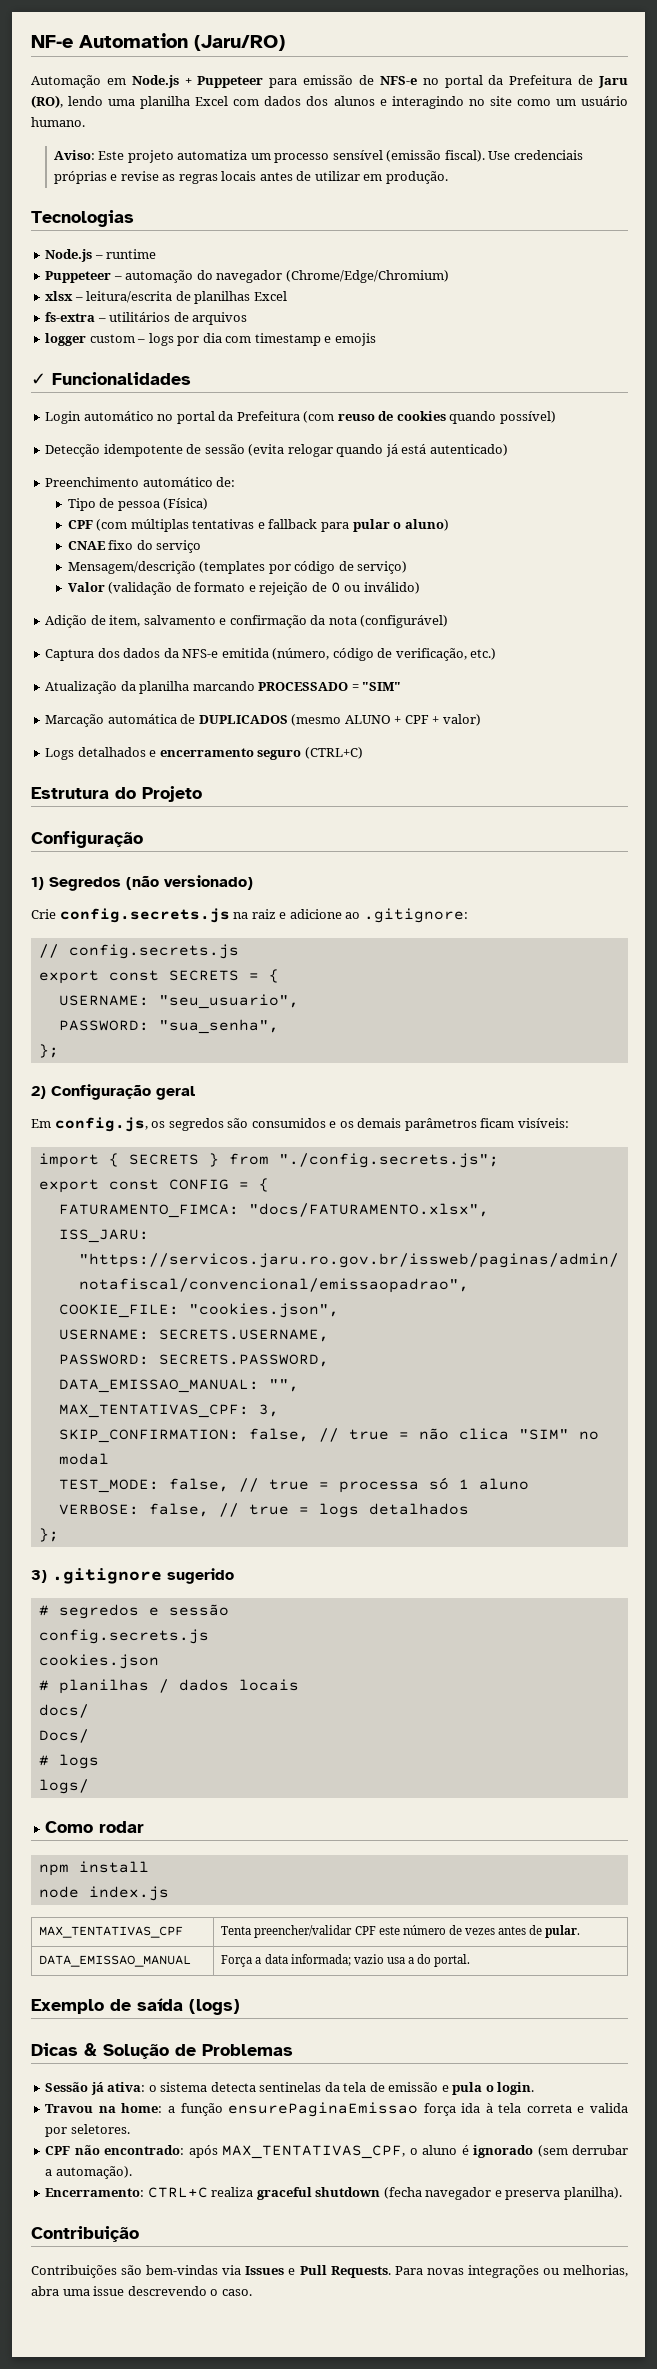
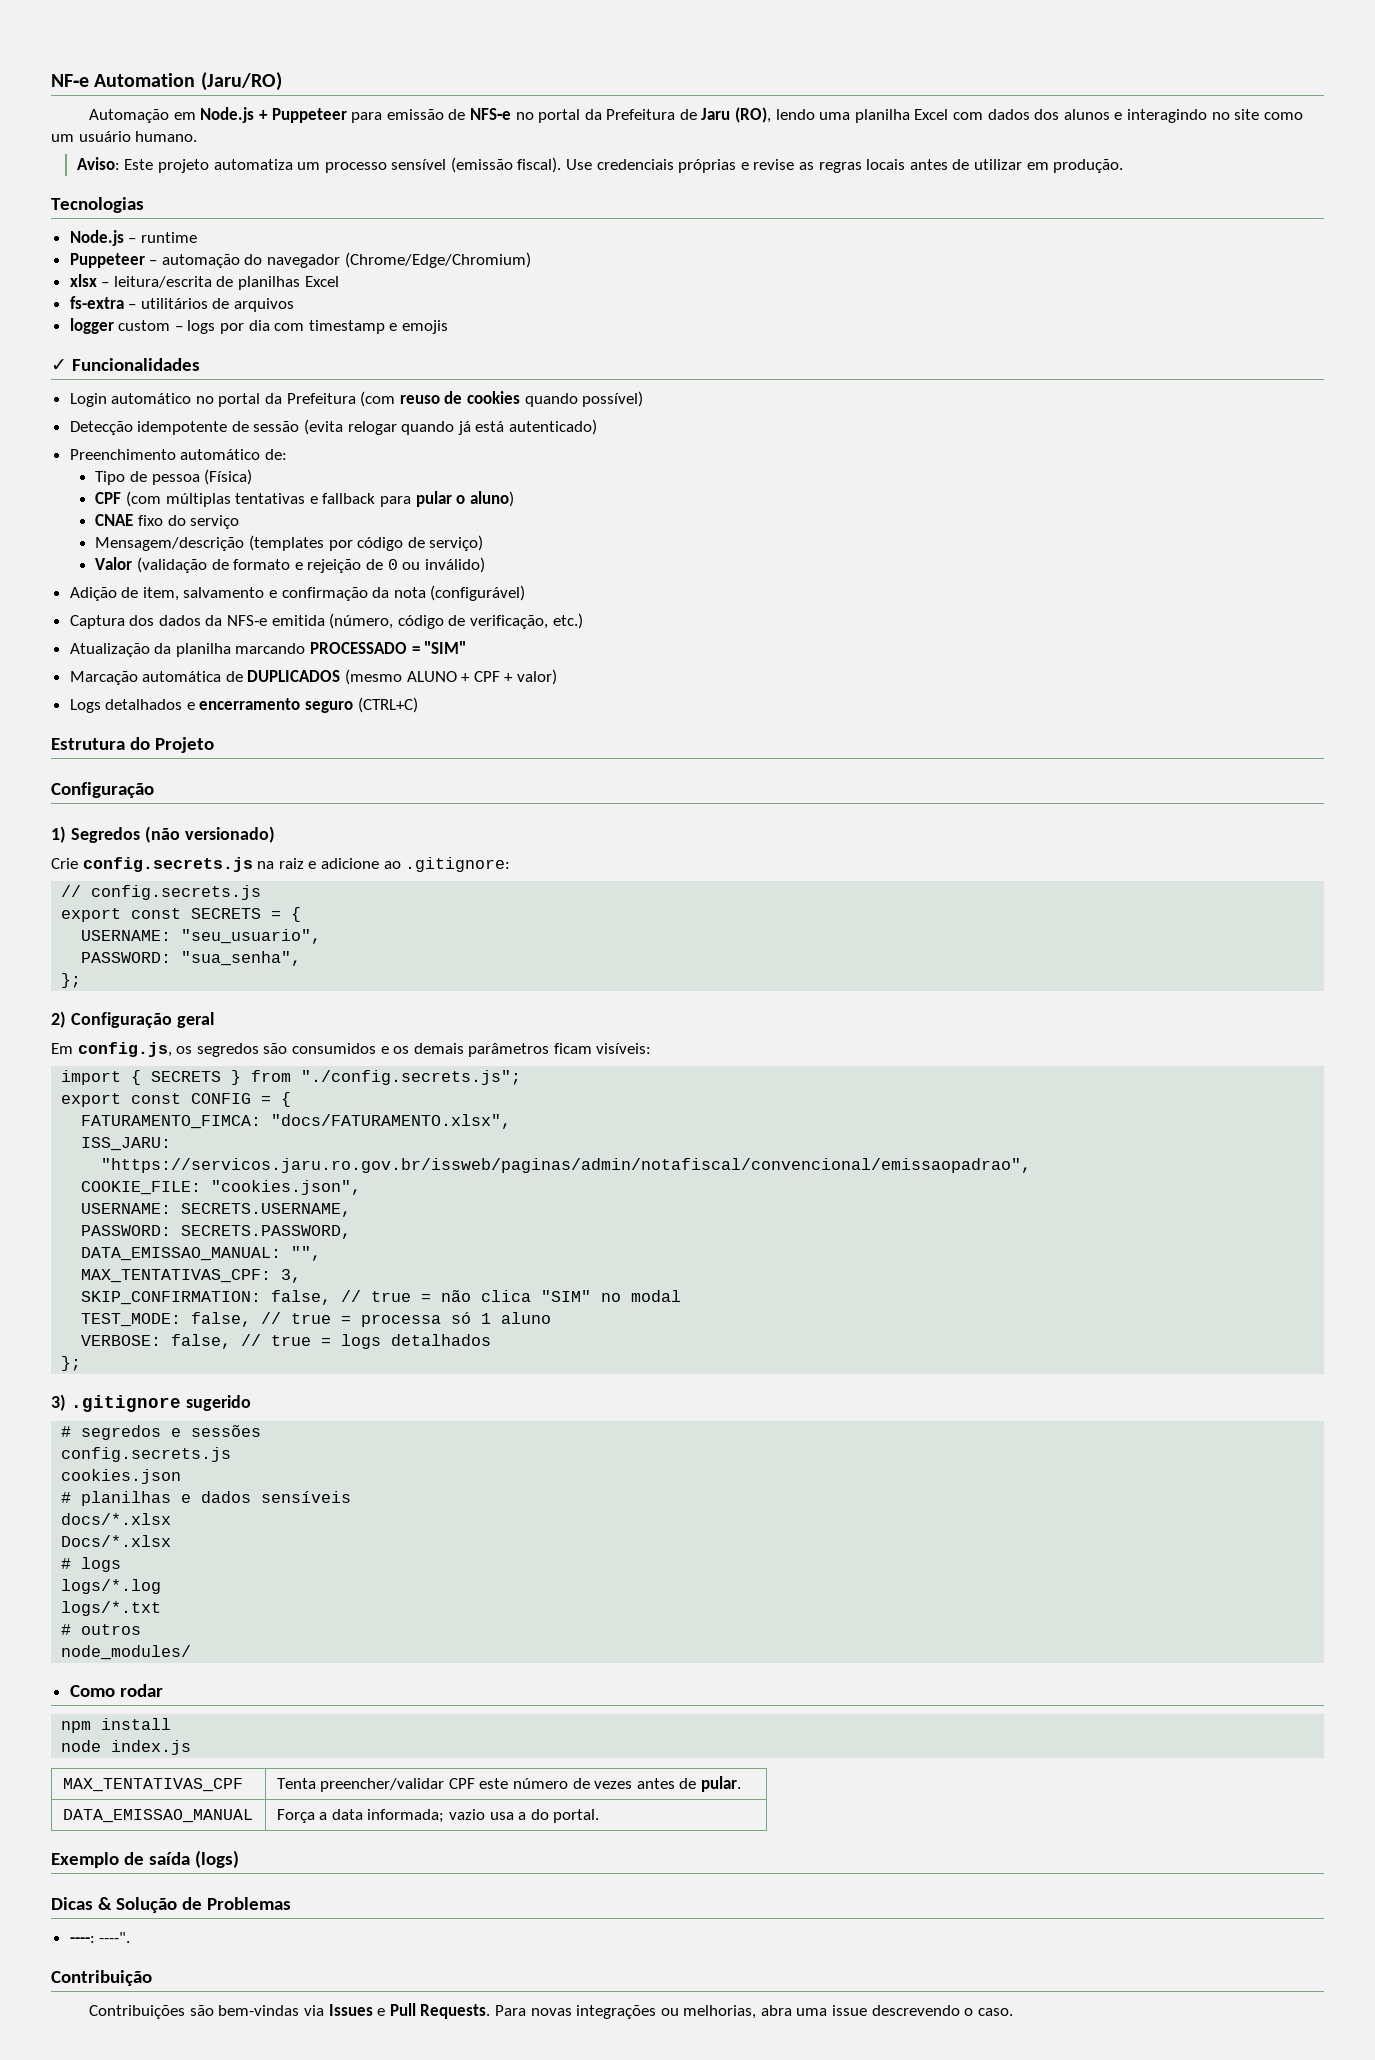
- # segredos e sessão
+ # segredos e sessões
- # planilhas / dados locais
- docs/
- Docs/
+ # planilhas e dados sensíveis
+ docs/*.xlsx
+ Docs/*.xlsx
  # logs
- logs/
+ logs/*.log
+ logs/*.txt
+ # outros
+ node_modules/
- Sessão já ativa: o sistema detecta sentinelas da tela de emissão e pula o login.
- Travou na home: a função ensurePaginaEmissao força ida à tela correta e valida por seletores.
- CPF não encontrado: após MAX_TENTATIVAS_CPF, o aluno é ignorado (sem derrubar a automação).
- Encerramento: CTRL+C realiza graceful shutdown (fecha navegador e preserva planilha).
+ ----: ----".

